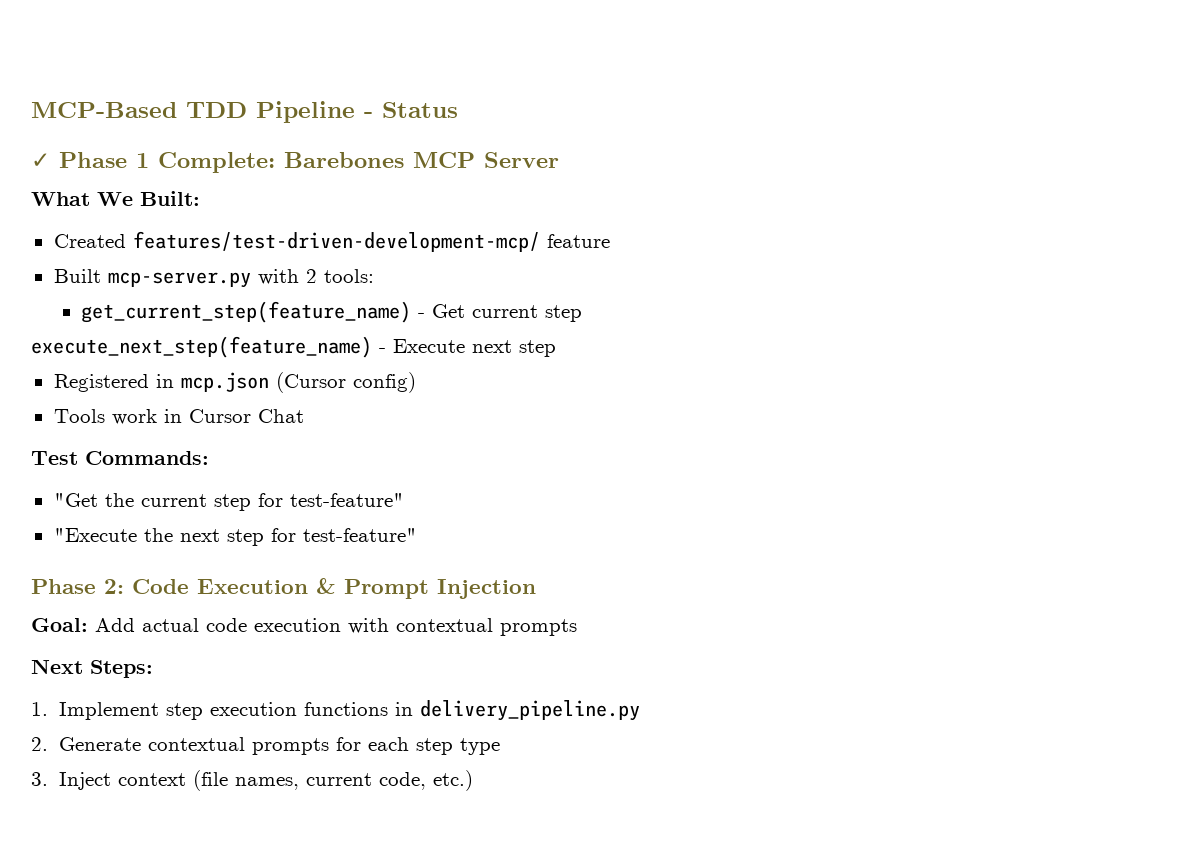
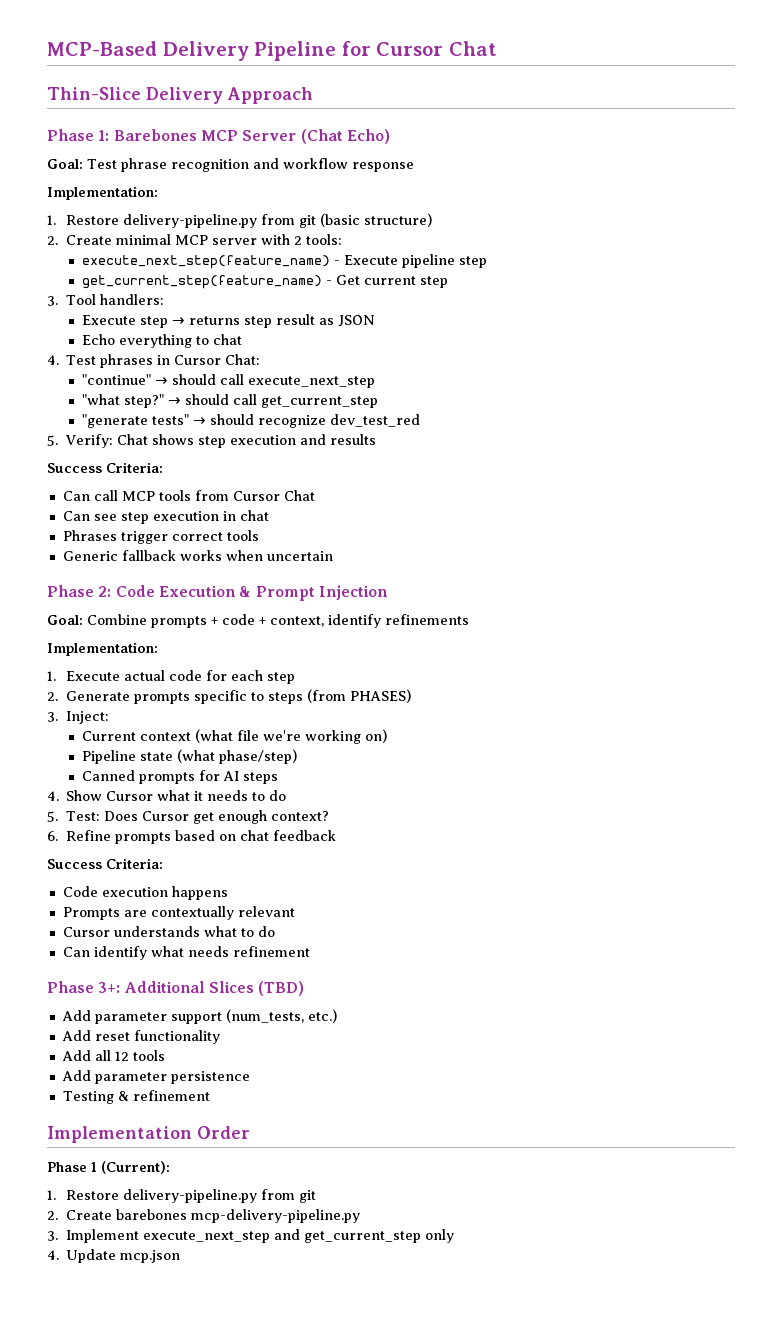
- MCP-Based TDD Pipeline - Status
- ✓ Phase 1 Complete: Barebones MCP Server
- What We Built:
- Created features/test-driven-development-mcp/ feature
- Built mcp-server.py with 2 tools:
+ MCP-Based Delivery Pipeline for Cursor Chat
+ Thin-Slice Delivery Approach
+ Phase 1: Barebones MCP Server (Chat Echo)
+ Goal: Test phrase recognition and workflow response
+ Implementation:
+ 1. Restore delivery-pipeline.py from git (basic structure)
+ 2. Create minimal MCP server with 2 tools:
+ execute_next_step(feature_name) - Execute pipeline step
- execute_next_step(feature_name) - Execute next step
- Registered in mcp.json (Cursor config)
- Tools work in Cursor Chat
- Test Commands:
- "Get the current step for test-feature"
- "Execute the next step for test-feature"
+ 3. Tool handlers:
+ Execute step → returns step result as JSON
+ Echo everything to chat
+ 4. Test phrases in Cursor Chat:
+ "continue" → should call execute_next_step
+ "what step?" → should call get_current_step
+ "generate tests" → should recognize dev_test_red
+ 5. Verify: Chat shows step execution and results
+ Success Criteria:
+ Can call MCP tools from Cursor Chat
+ Can see step execution in chat
+ Phrases trigger correct tools
+ Generic fallback works when uncertain
- Goal: Add actual code execution with contextual prompts
- Next Steps:
- 1. Implement step execution functions in delivery_pipeline.py
- 2. Generate contextual prompts for each step type
- 3. Inject context (file names, current code, etc.)
+ Goal: Combine prompts + code + context, identify refinements
+ Implementation:
+ 1. Execute actual code for each step
+ 2. Generate prompts specific to steps (from PHASES)
+ 3. Inject:
+ Current context (what file we're working on)
+ Pipeline state (what phase/step)
+ Canned prompts for AI steps
+ 4. Show Cursor what it needs to do
+ 5. Test: Does Cursor get enough context?
+ 6. Refine prompts based on chat feedback
+ Success Criteria:
+ Code execution happens
+ Prompts are contextually relevant
+ Cursor understands what to do
+ Can identify what needs refinement
+ Phase 3+: Additional Slices (TBD)
+ Add parameter support (num_tests, etc.)
+ Add reset functionality
+ Add all 12 tools
+ Add parameter persistence
+ Testing & refinement
+ Implementation Order
+ Phase 1 (Current):
+ 1. Restore delivery-pipeline.py from git
+ 2. Create barebones mcp-delivery-pipeline.py
+ 3. Implement execute_next_step and get_current_step only
+ 4. Update mcp.json

